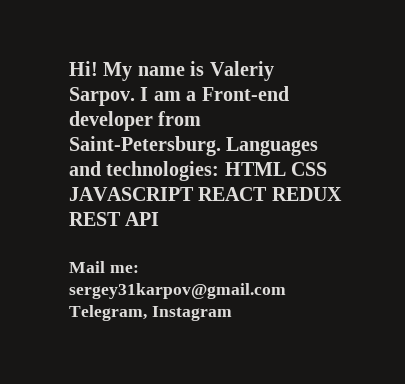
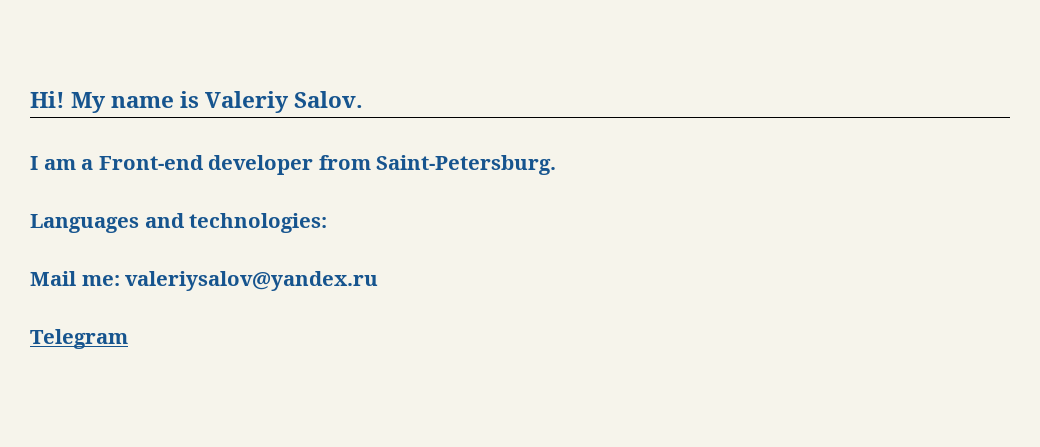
- My name is Valeriy Sarpov. I am a Front-end developer from Saint-Petersburg. Languages and technologies: HTML CSS JAVASCRIPT REACT REDUX REST API
+ My name is Valeriy Salov.
+ I am a Front-end developer from Saint-Petersburg.
+ Languages and technologies:
- Mail me: sergey31karpov@gmail.com Telegram, Instagram
+ Mail me: valeriysalov@yandex.ru
+ Telegram

